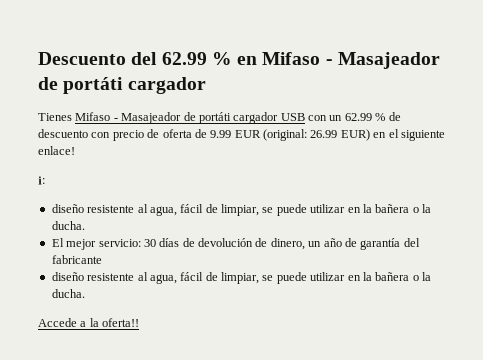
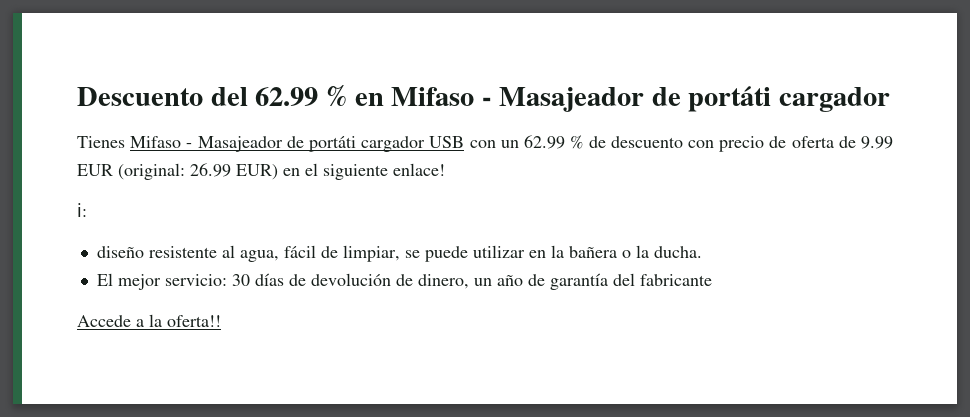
  El mejor servicio: 30 días de devolución de dinero, un año de garantía del fabricante
- diseño resistente al agua, fácil de limpiar, se puede utilizar en la bañera o la ducha.

